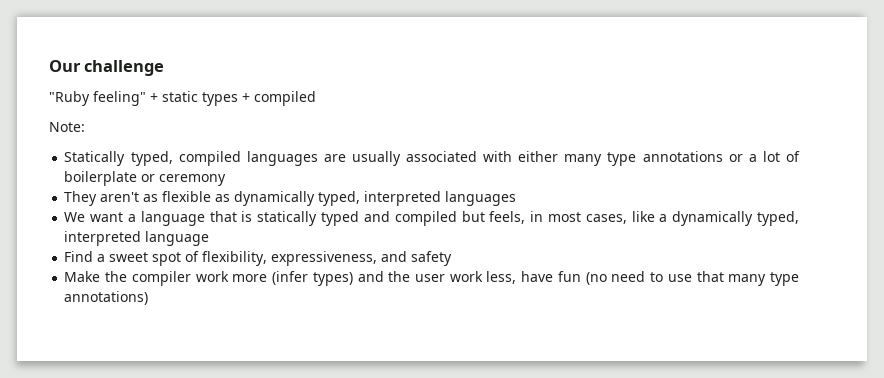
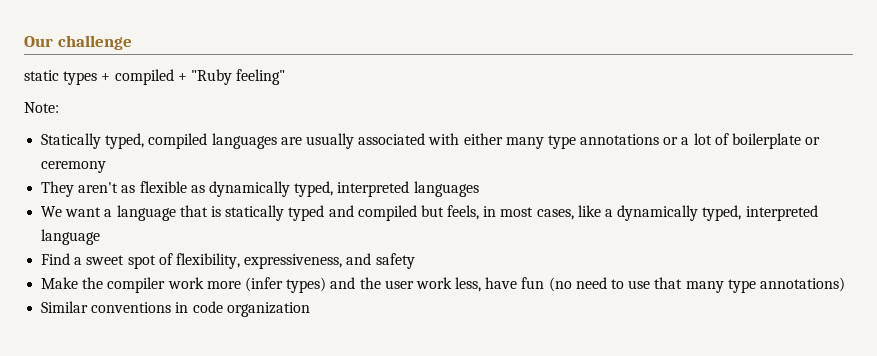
- "Ruby feeling" + static types + compiled
+ static types + compiled + "Ruby feeling"
+ Similar conventions in code organization

